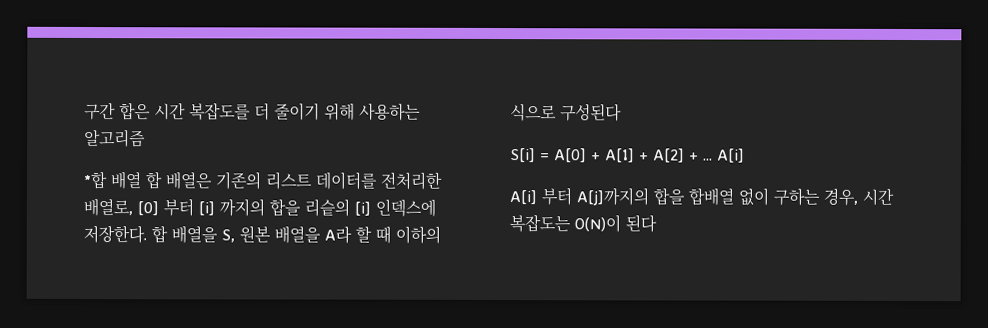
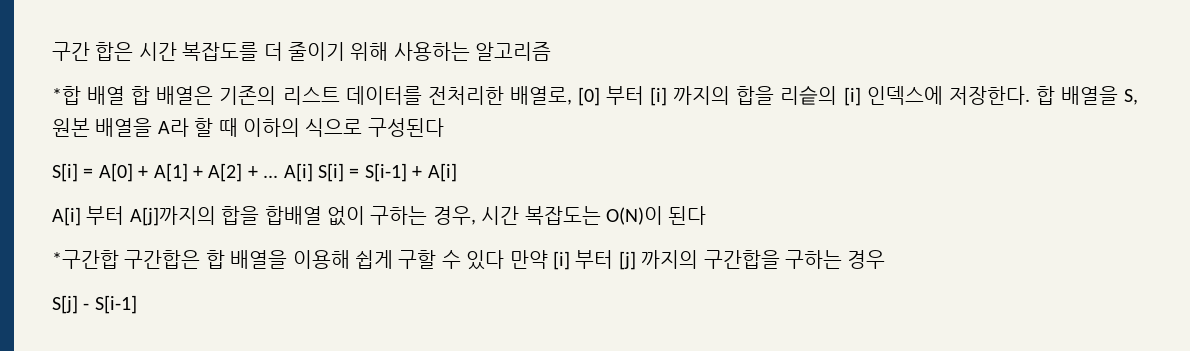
- S[i] = A[0] + A[1] + A[2] + ... A[i]
+ S[i] = A[0] + A[1] + A[2] + ... A[i] S[i] = S[i-1] + A[i]
+ *구간합 구간합은 합 배열을 이용해 쉽게 구할 수 있다 만약 [i] 부터 [j] 까지의 구간합을 구하는 경우
+ S[j] - S[i-1]

